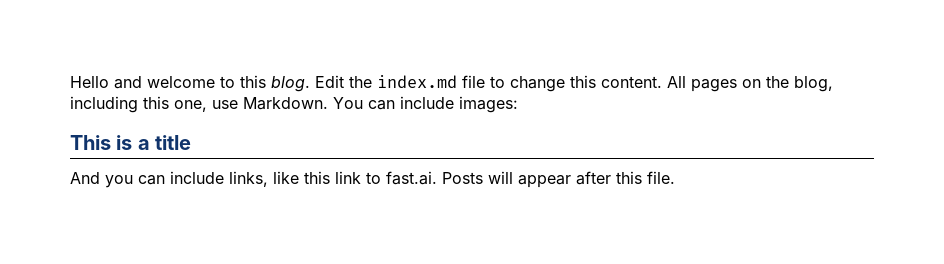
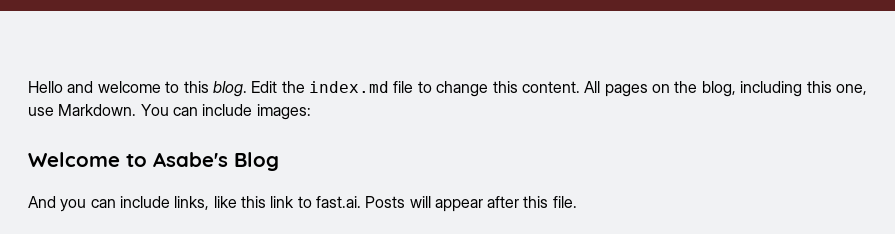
- This is a title
+ Welcome to Asabe's Blog

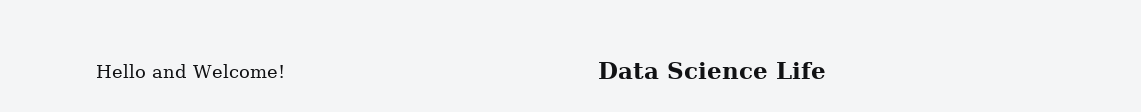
- Hello and welcome to this blog. Edit the index.md file to change this content. All pages on the blog, including this one, use Markdown. You can include images:
- Welcome to Asabe's Blog
- And you can include links, like this link to fast.ai. Posts will appear after this file.
+ Hello and Welcome!
+ Data Science Life

